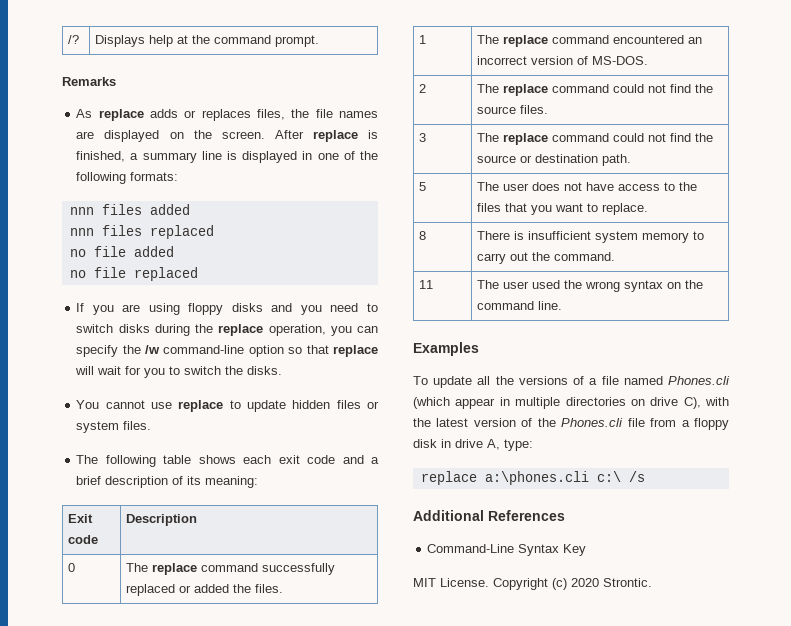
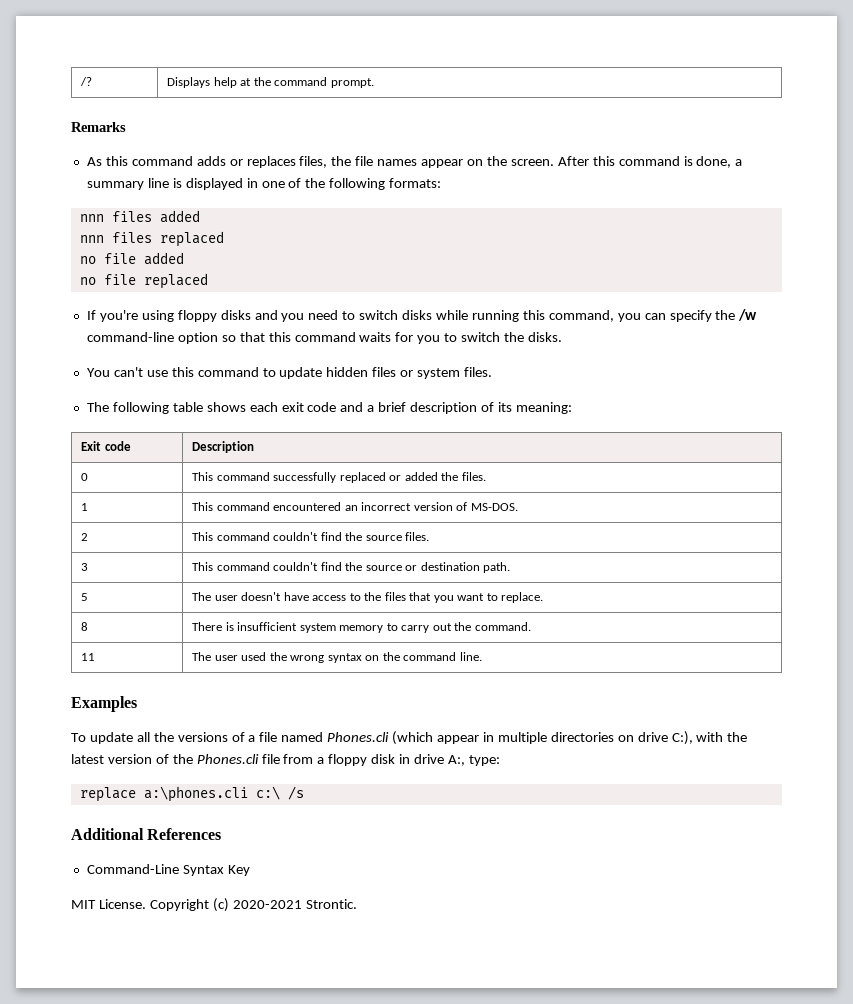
- As replace adds or replaces files, the file names are displayed on the screen.
+ As this command adds or replaces files, the file names appear on the screen.
- After replace is finished, a summary line is displayed in one of the following formats:
+ After this command is done, a summary line is displayed in one of the following formats:
- If you are using floppy disks and you need to switch disks during the replace operation, you can specify the /w command-line option so that replace will wait for you to switch the disks.
+ If you're using floppy disks and you need to switch disks while running this command, you can specify the /w command-line option so that this command waits for you to switch the disks.
- You cannot use replace to update hidden files or system files.
+ You can't use this command to update hidden files or system files.
- 0 | The replace command successfully replaced or added the files.
+ 0 | This command successfully replaced or added the files.
- 1 | The replace command encountered an incorrect version of MS-DOS.
+ 1 | This command encountered an incorrect version of MS-DOS.
- 2 | The replace command could not find the source files.
+ 2 | This command couldn't find the source files.
- 3 | The replace command could not find the source or destination path.
+ 3 | This command couldn't find the source or destination path.
- 5 | The user does not have access to the files that you want to replace.
+ 5 | The user doesn't have access to the files that you want to replace.
- To update all the versions of a file named Phones.cli (which appear in multiple directories on drive C), with the latest version of the Phones.cli file from a floppy disk in drive A, type:
+ To update all the versions of a file named Phones.cli (which appear in multiple directories on drive C:), with the latest version of the Phones.cli file from a floppy disk in drive A:, type:
- Copyright (c) 2020 Strontic.
+ Copyright (c) 2020-2021 Strontic.

